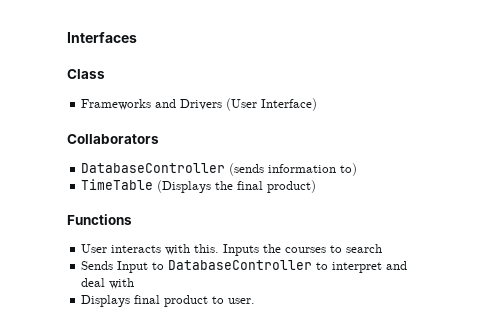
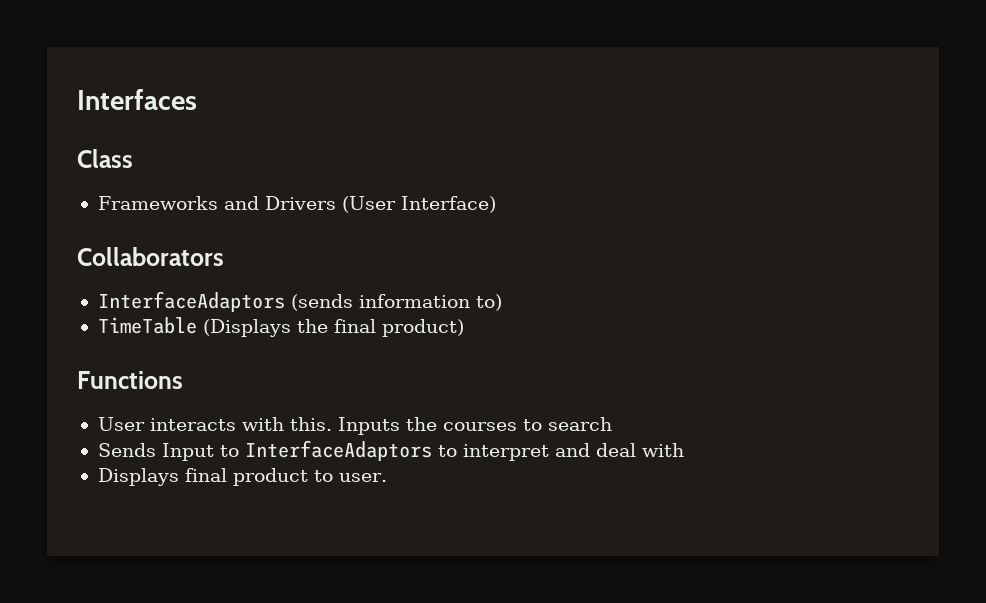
- DatabaseController (sends information to)
+ InterfaceAdaptors (sends information to)
- Sends Input to DatabaseController to interpret and deal with
+ Sends Input to InterfaceAdaptors to interpret and deal with

